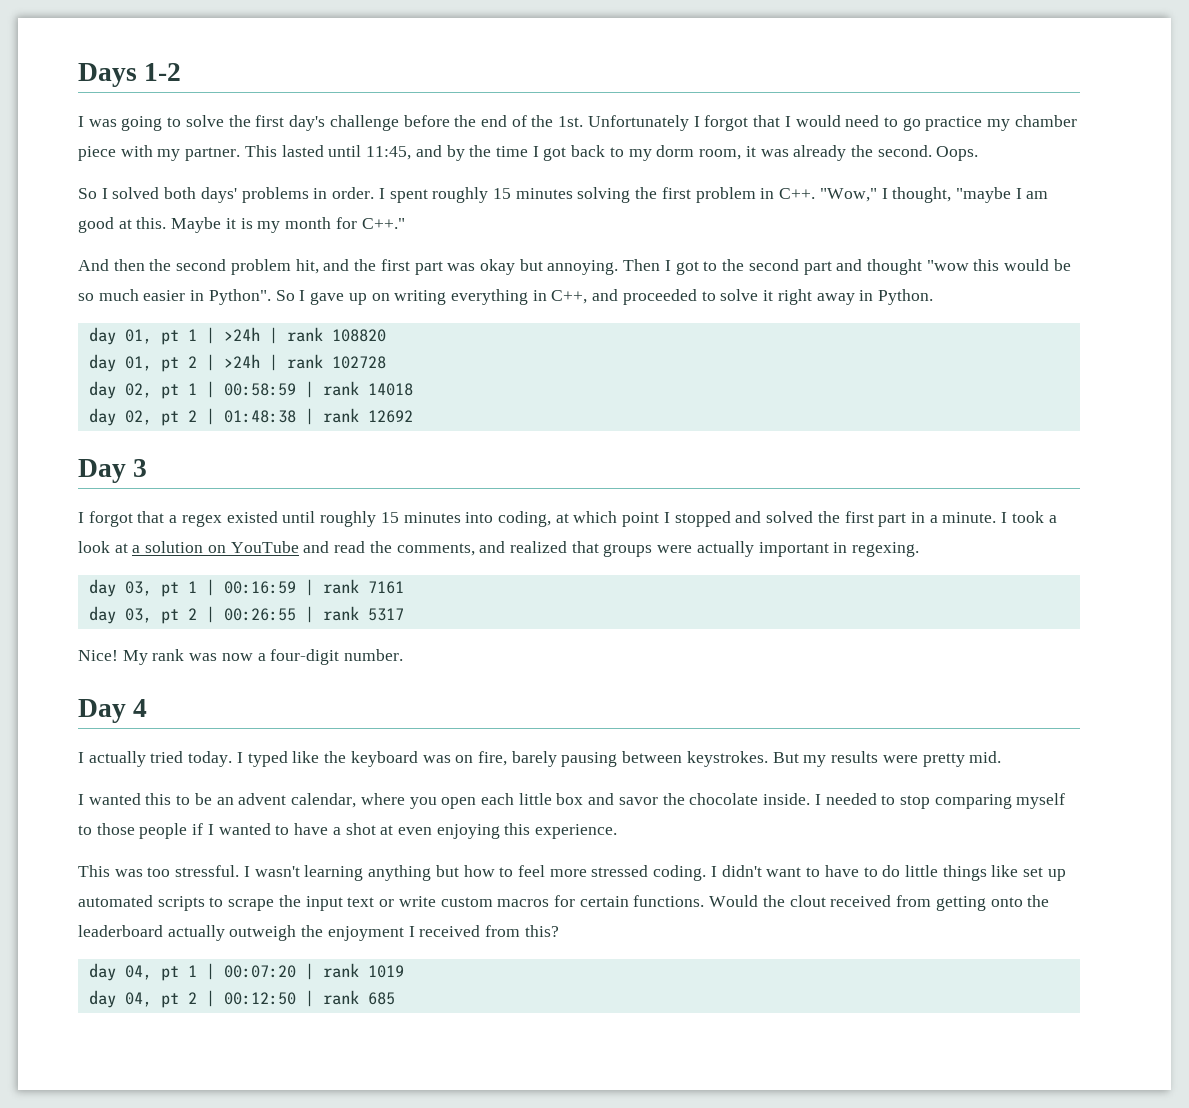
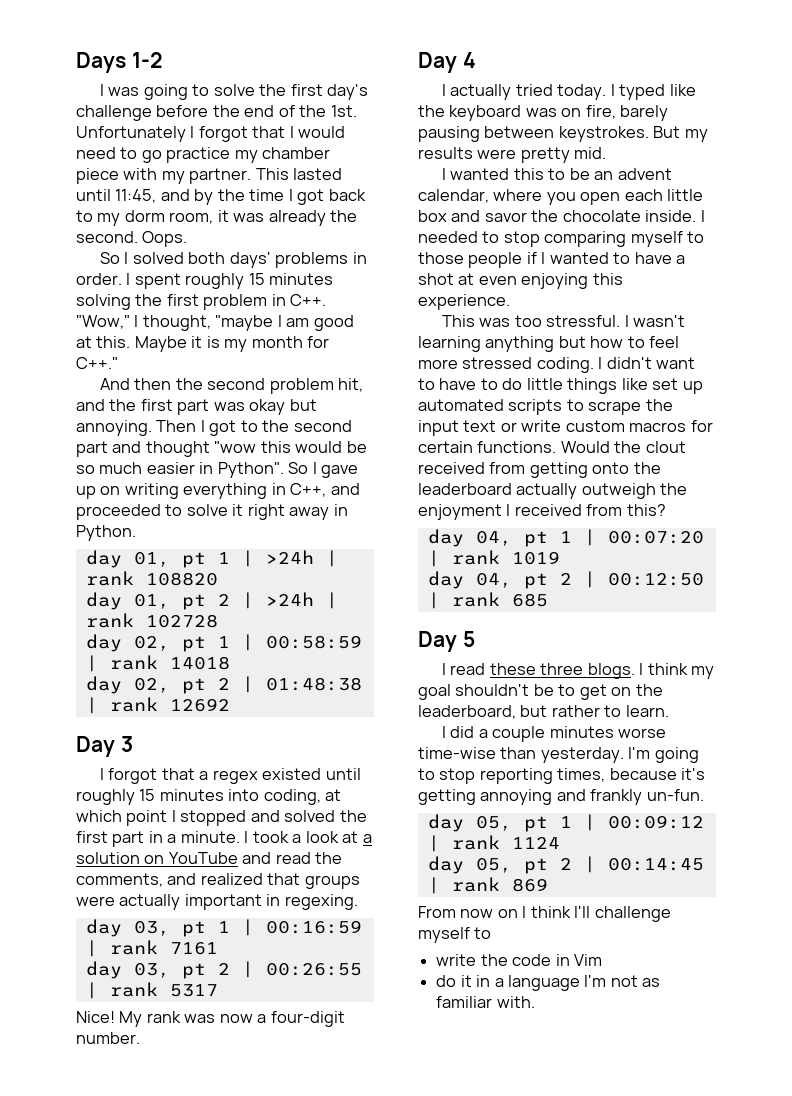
+ Day 5
+ I read these three blogs. I think my goal shouldn't be to get on the leaderboard, but rather to learn.
+ I did a couple minutes worse time-wise than yesterday. I'm going to stop reporting times, because it's getting annoying and frankly un-fun.
+ day 05, pt 1 | 00:09:12 | rank 1124
+ day 05, pt 2 | 00:14:45 | rank 869
+ From now on I think I'll challenge myself to
+ write the code in Vim
+ do it in a language I'm not as familiar with.

